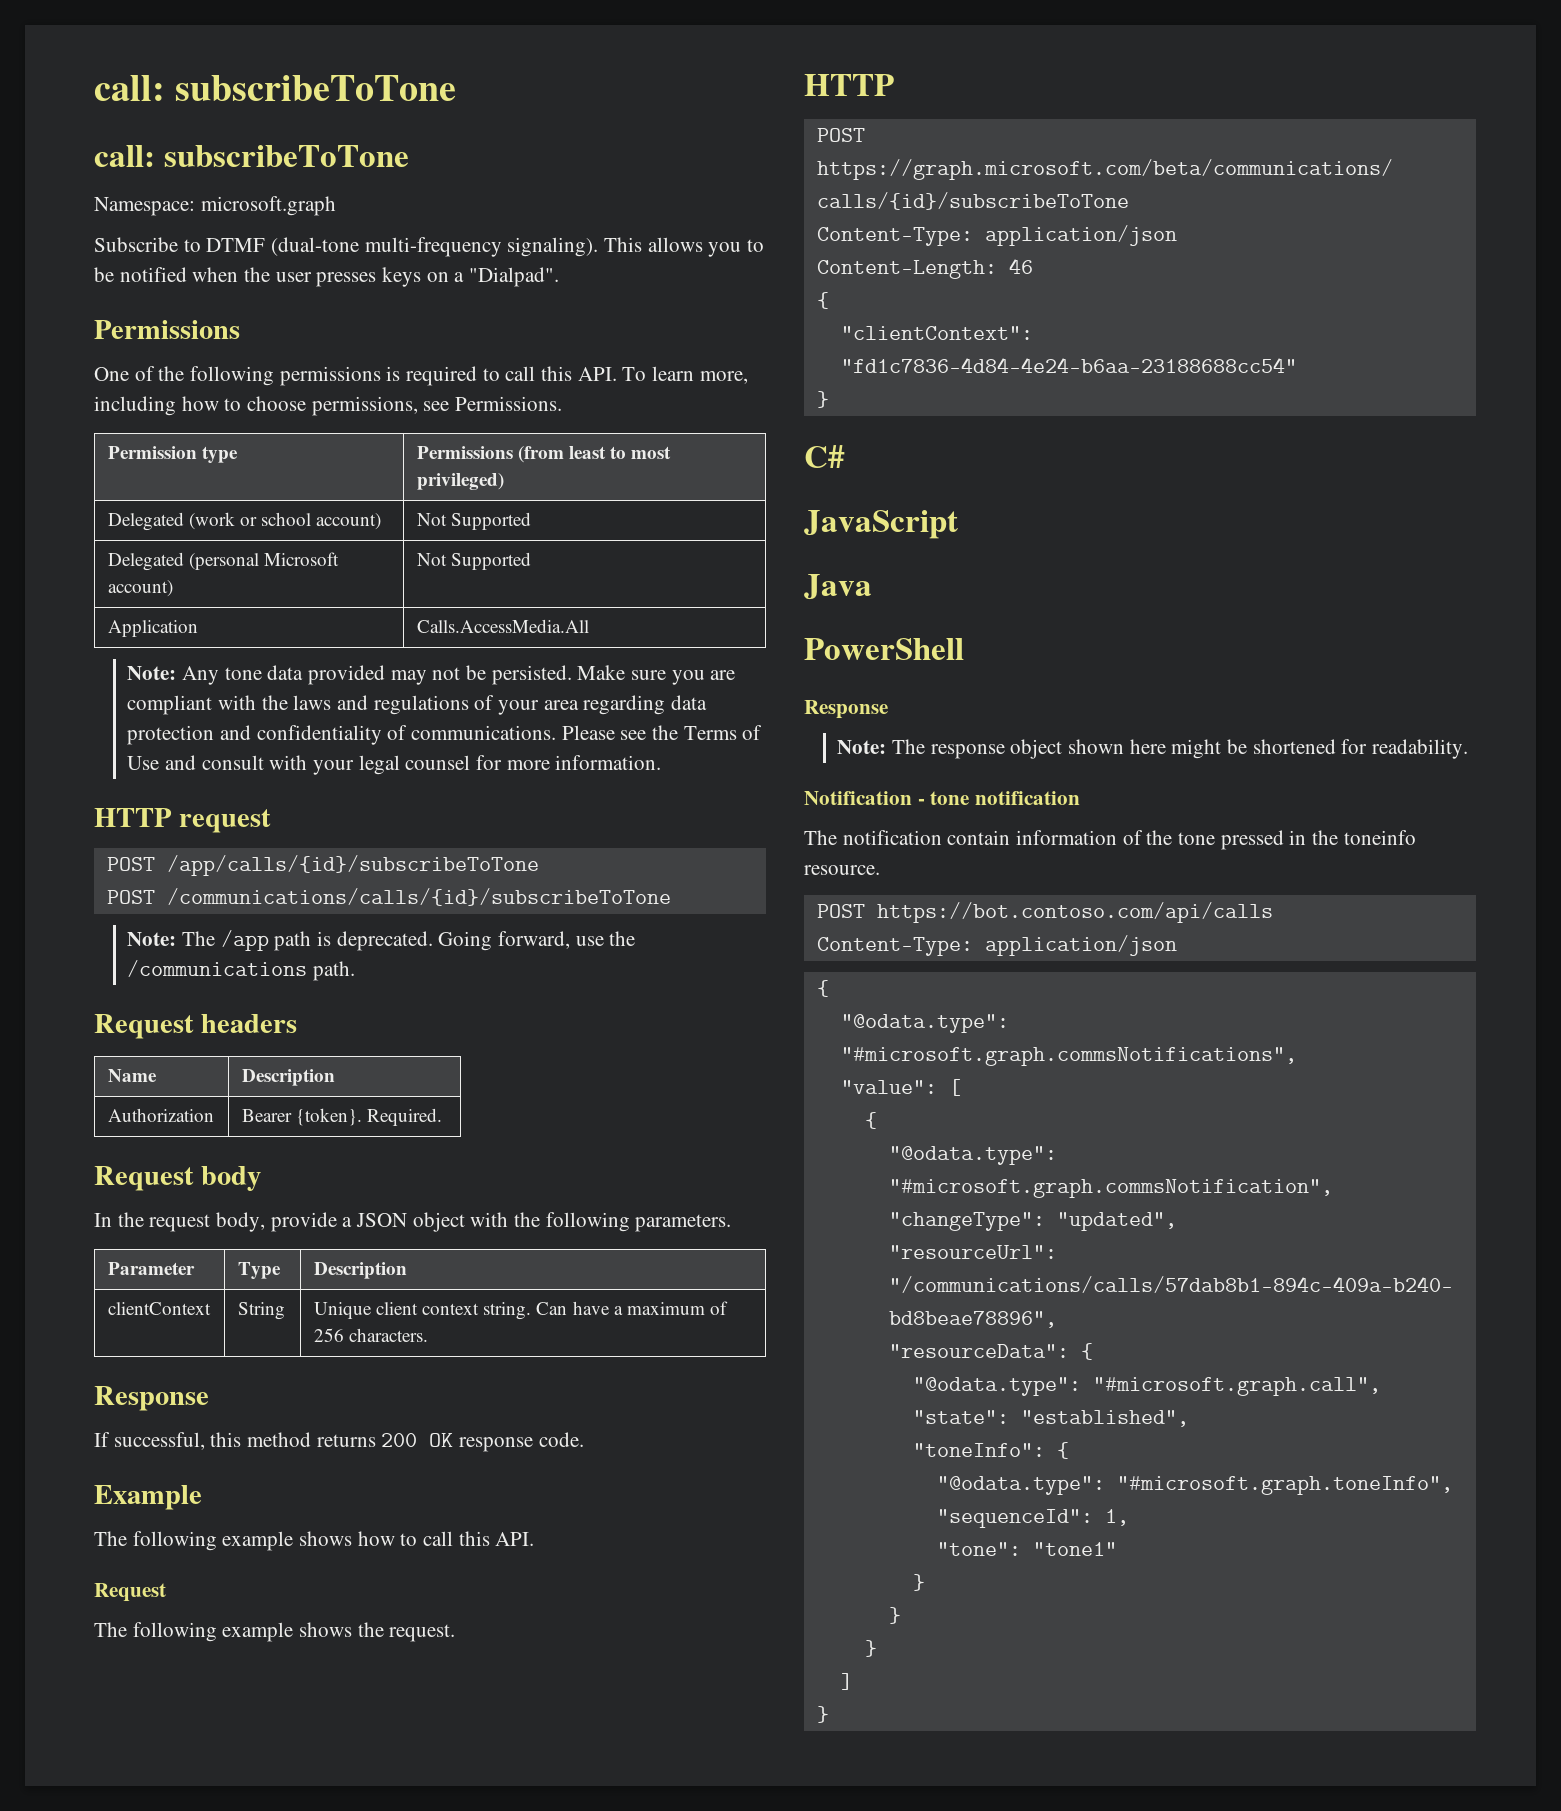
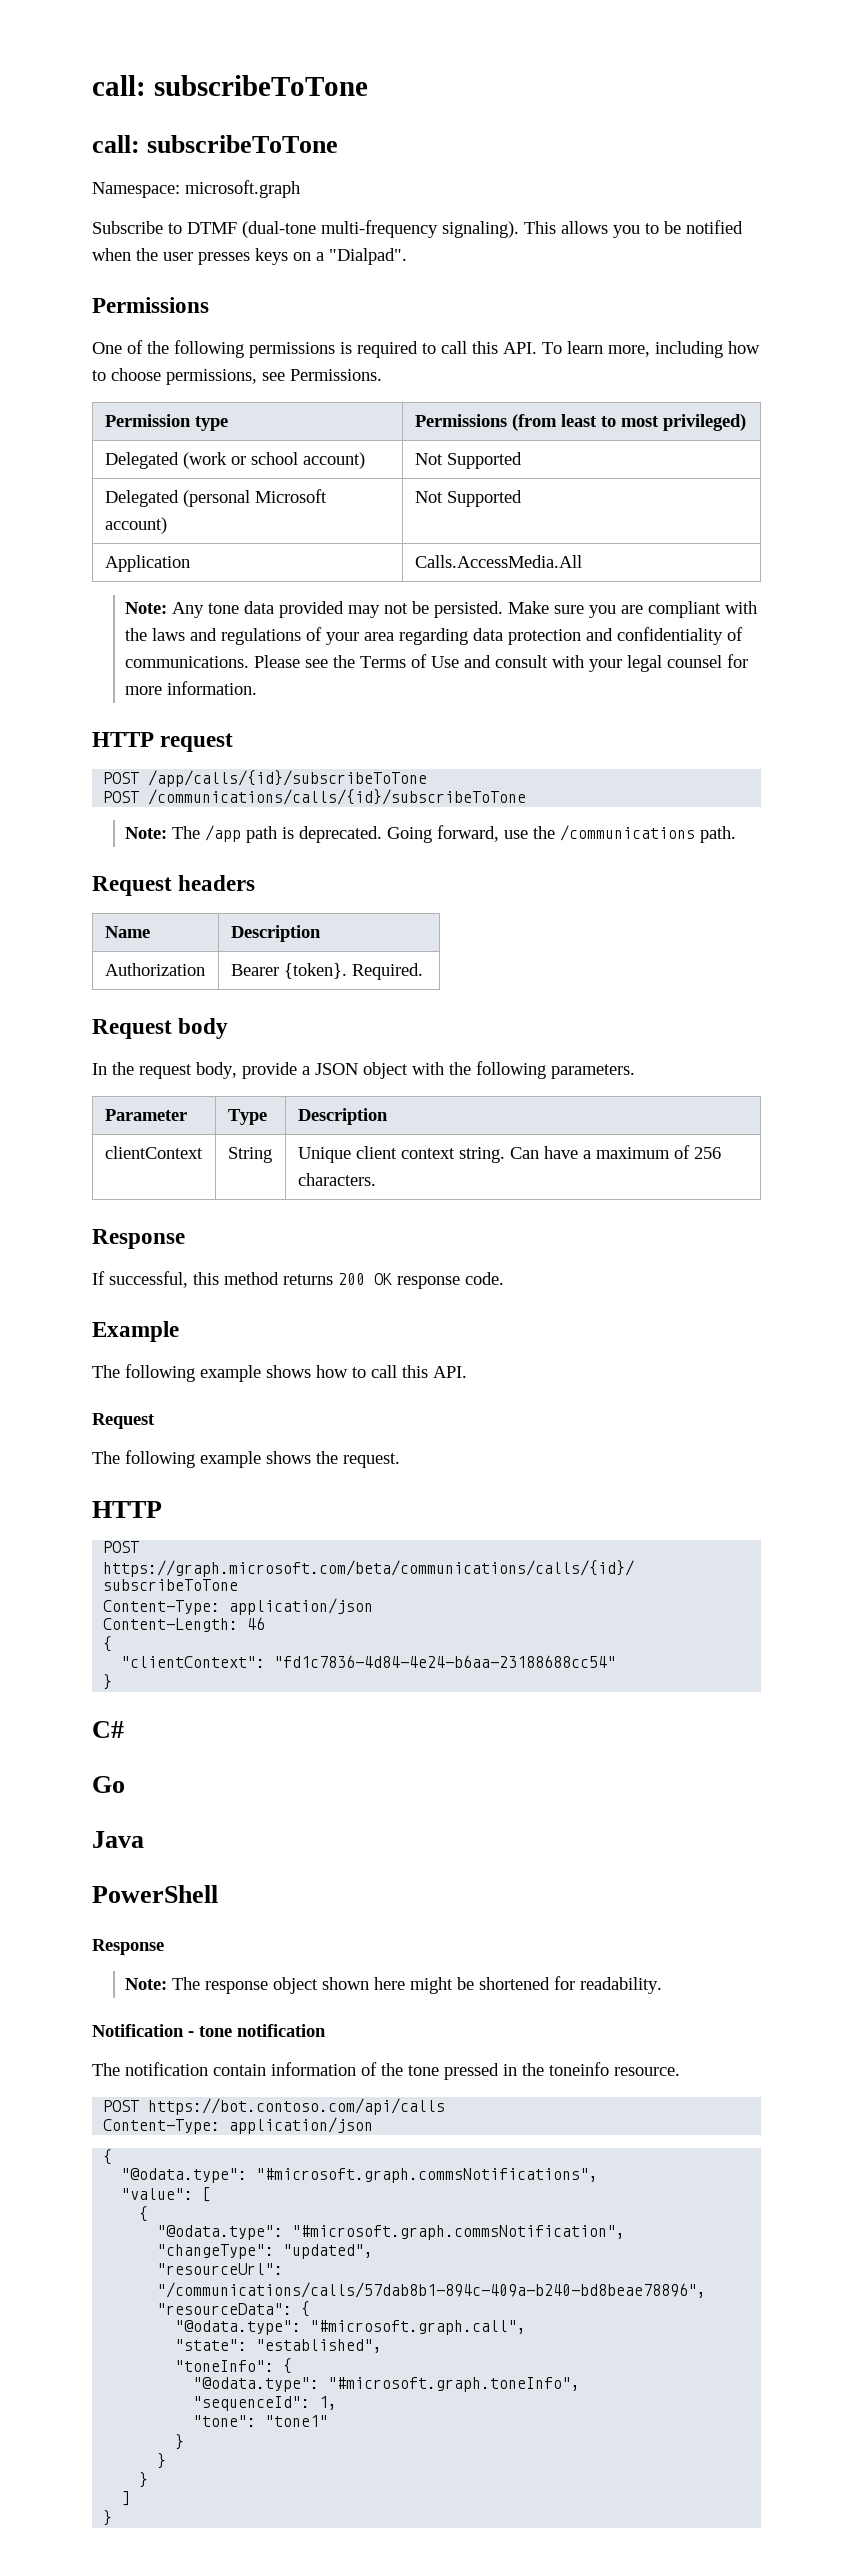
- JavaScript
+ Go

